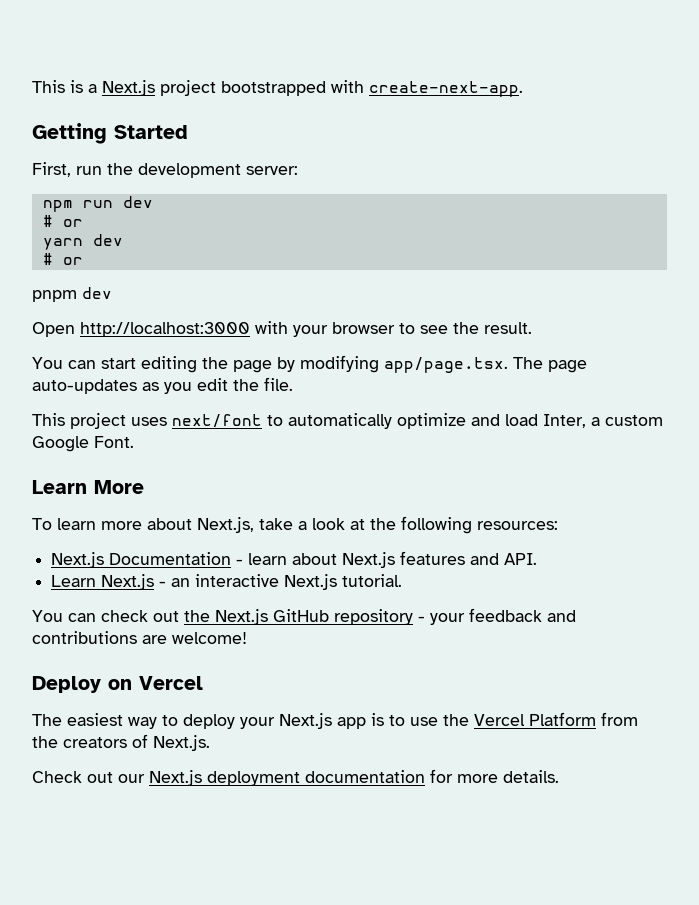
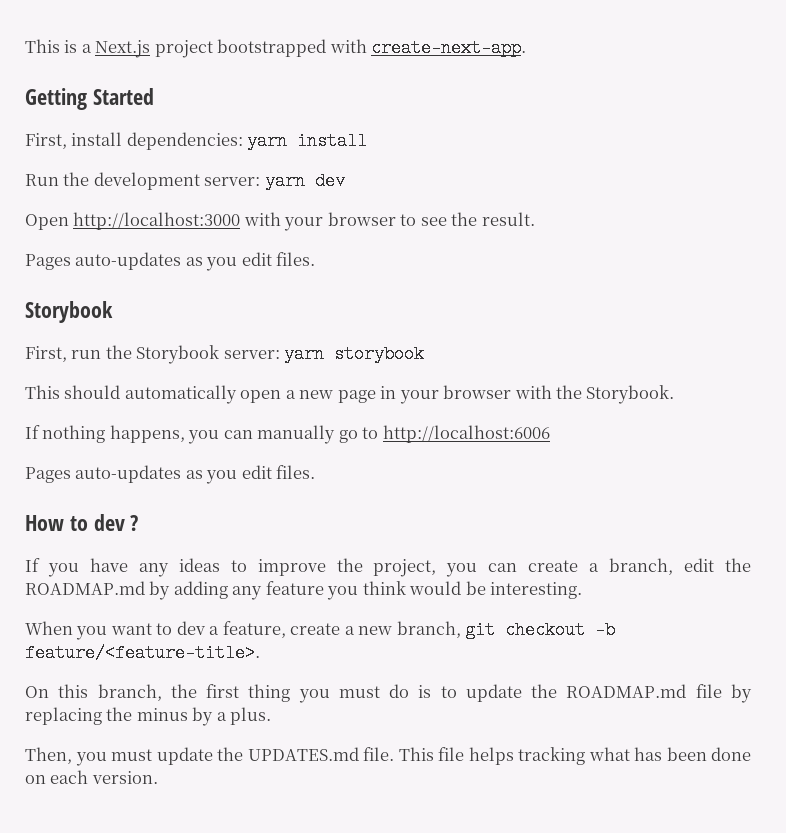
- First, run the development server:
- npm run dev
- # or
- yarn dev
- # or
- pnpm dev
+ First, install dependencies: yarn install
+ Run the development server: yarn dev
  Open http://localhost:3000 with your browser to see the result.
- You can start editing the page by modifying app/page.tsx. The page auto-updates as you edit the file.
- This project uses next/font to automatically optimize and load Inter, a custom Google Font.
- Learn More
- To learn more about Next.js, take a look at the following resources:
- Next.js Documentation - learn about Next.js features and API.
- Learn Next.js - an interactive Next.js tutorial.
- You can check out the Next.js GitHub repository - your feedback and contributions are welcome!
- Deploy on Vercel
- The easiest way to deploy your Next.js app is to use the Vercel Platform from the creators of Next.js.
- Check out our Next.js deployment documentation for more details.
+ Pages auto-updates as you edit files.
+ Storybook
+ First, run the Storybook server: yarn storybook
+ This should automatically open a new page in your browser with the Storybook.
+ If nothing happens, you can manually go to http://localhost:6006
+ Pages auto-updates as you edit files.
+ How to dev ?
+ If you have any ideas to improve the project, you can create a branch, edit the ROADMAP.md by adding any feature you think would be interesting.
+ When you want to dev a feature, create a new branch, git checkout -b feature/<feature-title>.
+ On this branch, the first thing you must do is to update the ROADMAP.md file by replacing the minus by a plus.
+ Then, you must update the UPDATES.md file. This file helps tracking what has been done on each version.

